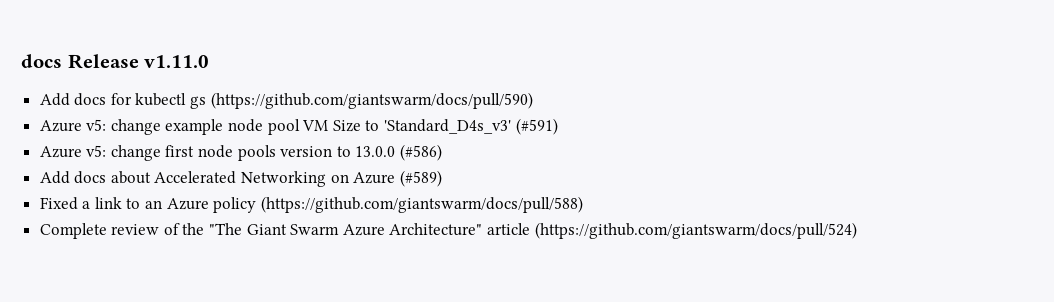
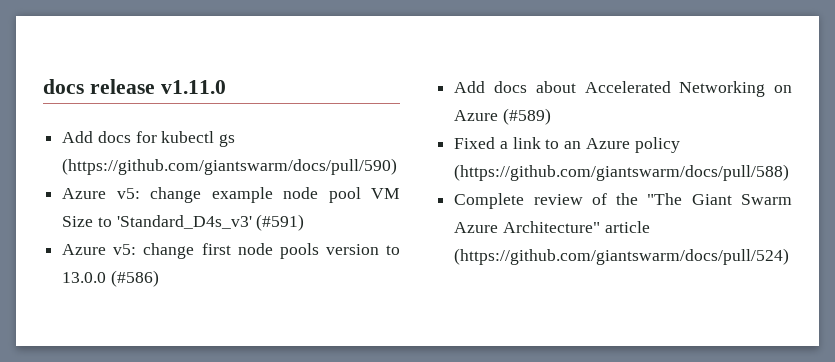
- docs Release v1.11.0
+ docs release v1.11.0

